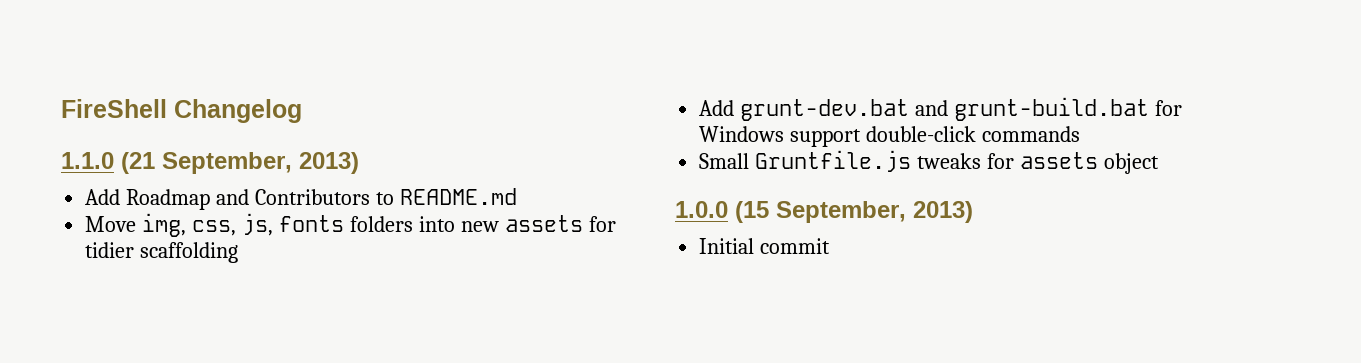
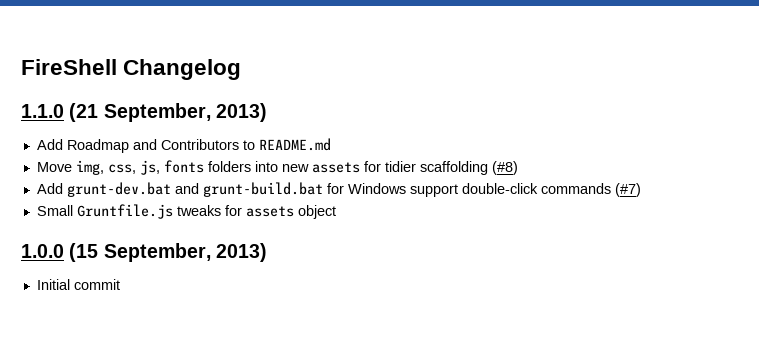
- Move img, css, js, fonts folders into new assets for tidier scaffolding
+ Move img, css, js, fonts folders into new assets for tidier scaffolding (#8)
- Add grunt-dev.bat and grunt-build.bat for Windows support double-click commands
+ Add grunt-dev.bat and grunt-build.bat for Windows support double-click commands (#7)

